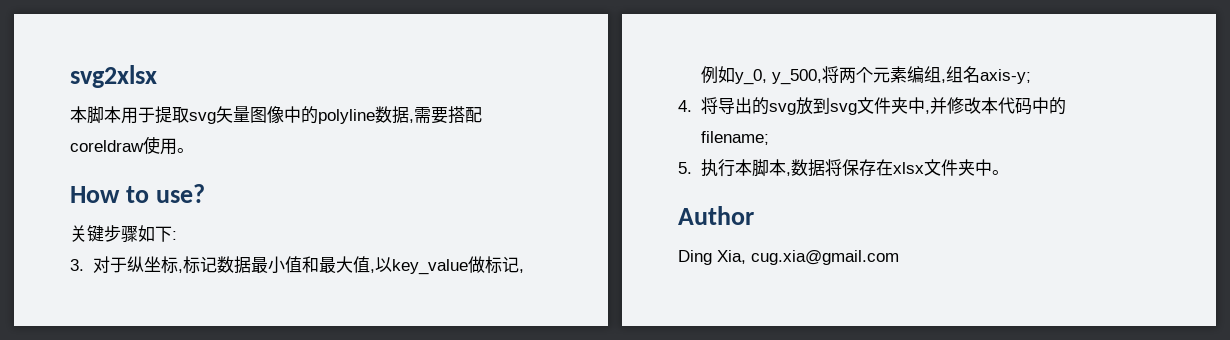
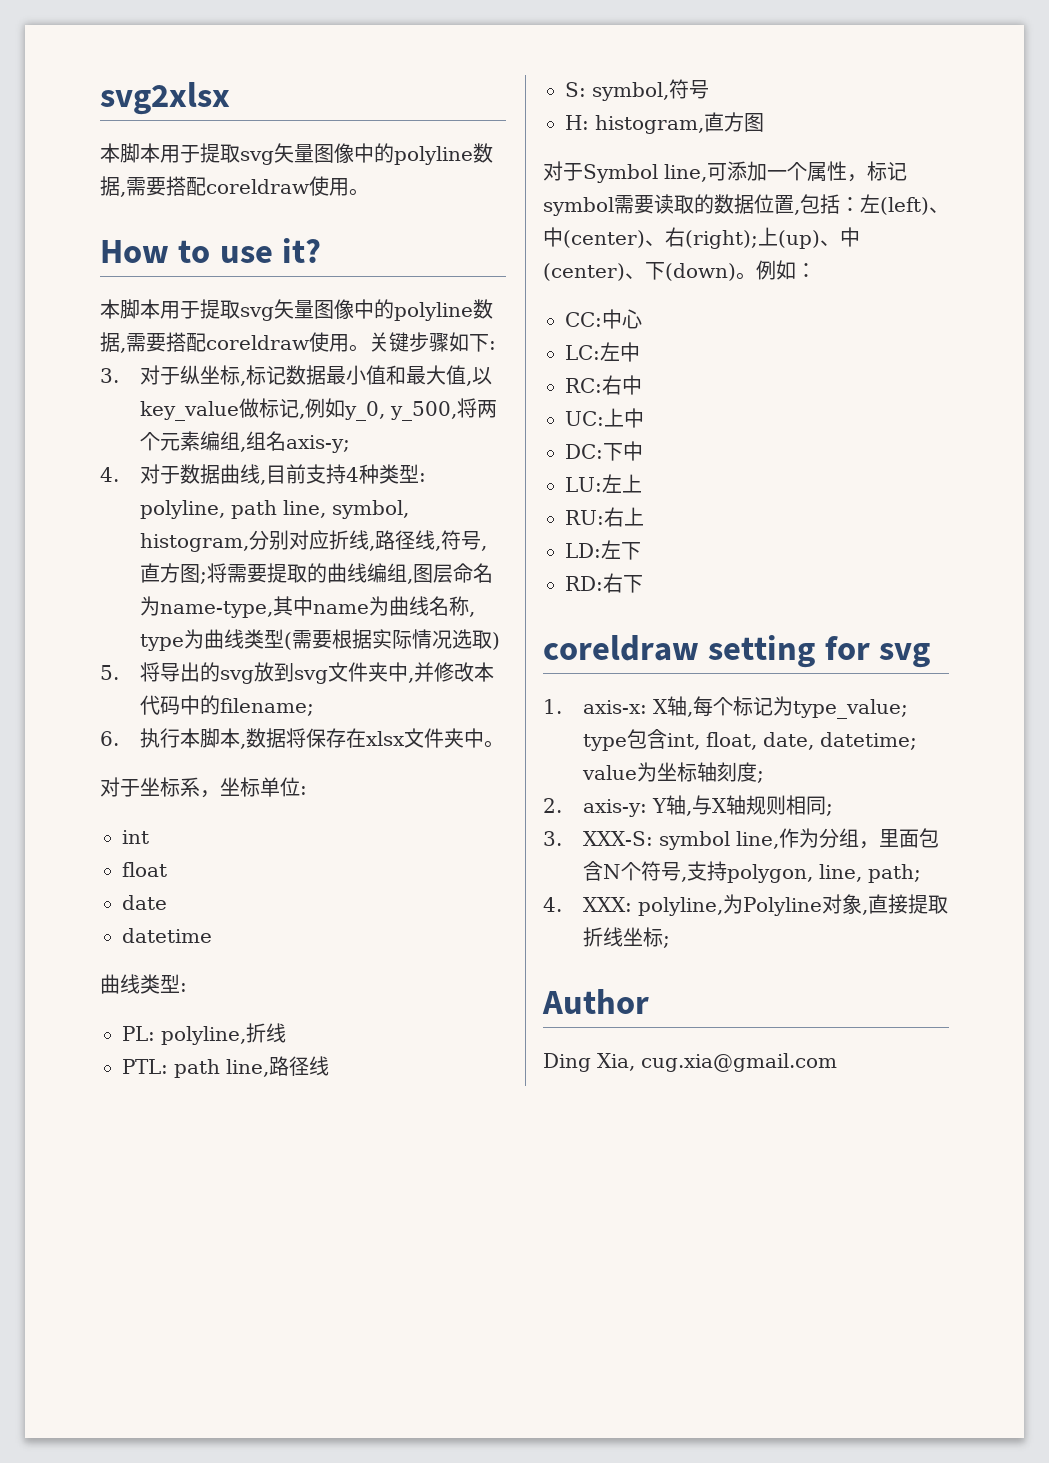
- How to use?
- 关键步骤如下:
+ How to use it?
+ 本脚本用于提取svg矢量图像中的polyline数据,需要搭配coreldraw使用。关键步骤如下:
- 4.将导出的svg放到svg文件夹中,并修改本代码中的filename;
+ 4.对于数据曲线,目前支持4种类型: polyline, path line, symbol, histogram,分别对应折线,路径线,符号,直方图;将需要提取的曲线编组,图层命名为name-type,其中name为曲线名称, type为曲线类型(需要根据实际情况选取)
+ 5.将导出的svg放到svg文件夹中,并修改本代码中的filename;
- 5.执行本脚本,数据将保存在xlsx文件夹中。
+ 6.执行本脚本,数据将保存在xlsx文件夹中。
+ 对于坐标系，坐标单位:
+ int
+ float
+ date
+ datetime
+ 曲线类型:
+ PL: polyline,折线
+ PTL: path line,路径线
+ S: symbol,符号
+ H: histogram,直方图
+ 对于Symbol line,可添加一个属性，标记symbol需要读取的数据位置,包括：左(left)、中(center)、右(right);上(up)、中(center)、下(down)。例如：
+ CC:中心
+ LC:左中
+ RC:右中
+ UC:上中
+ DC:下中
+ LU:左上
+ RU:右上
+ LD:左下
+ RD:右下
+ coreldraw setting for svg
+ 1. axis-x: X轴,每个标记为type_value; type包含int, float, date, datetime; value为坐标轴刻度;
+ 2. axis-y: Y轴,与X轴规则相同;
+ 3. XXX-S: symbol line,作为分组，里面包含N个符号,支持polygon, line, path;
+ 4. XXX: polyline,为Polyline对象,直接提取折线坐标;

